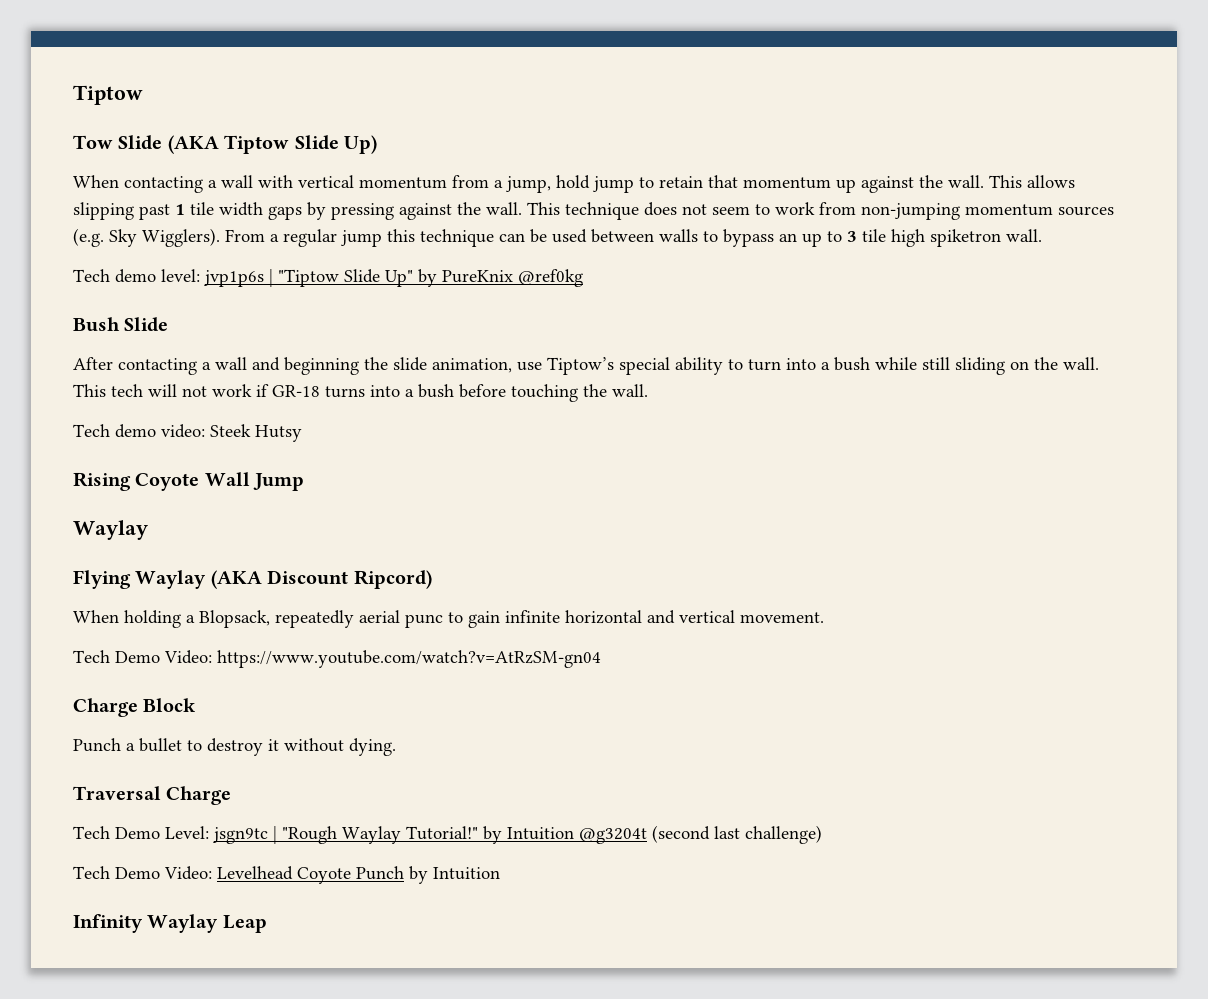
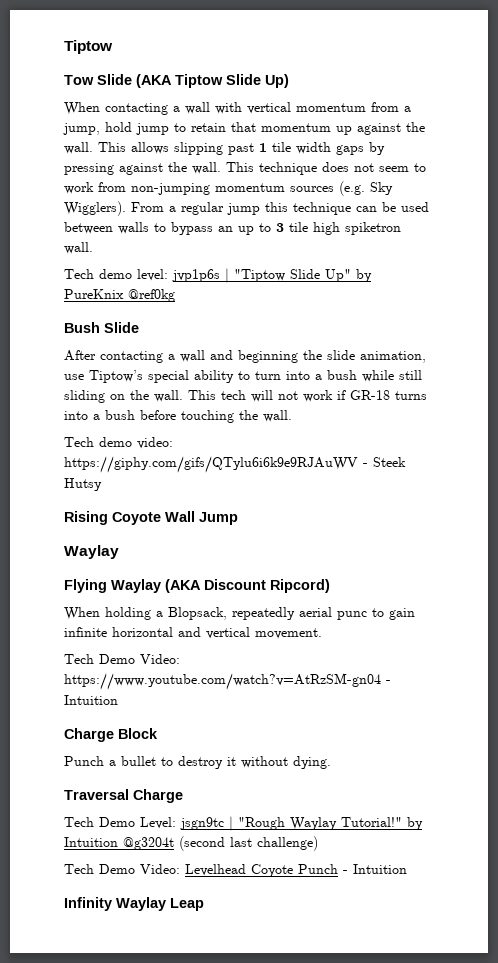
- Tech demo video: Steek Hutsy
+ Tech demo video: https://giphy.com/gifs/QTylu6i6k9e9RJAuWV - Steek Hutsy
- Tech Demo Video: https://www.youtube.com/watch?v=AtRzSM-gn04
+ Tech Demo Video: https://www.youtube.com/watch?v=AtRzSM-gn04 - Intuition
- Tech Demo Video: Levelhead Coyote Punch by Intuition
+ Tech Demo Video: Levelhead Coyote Punch - Intuition

